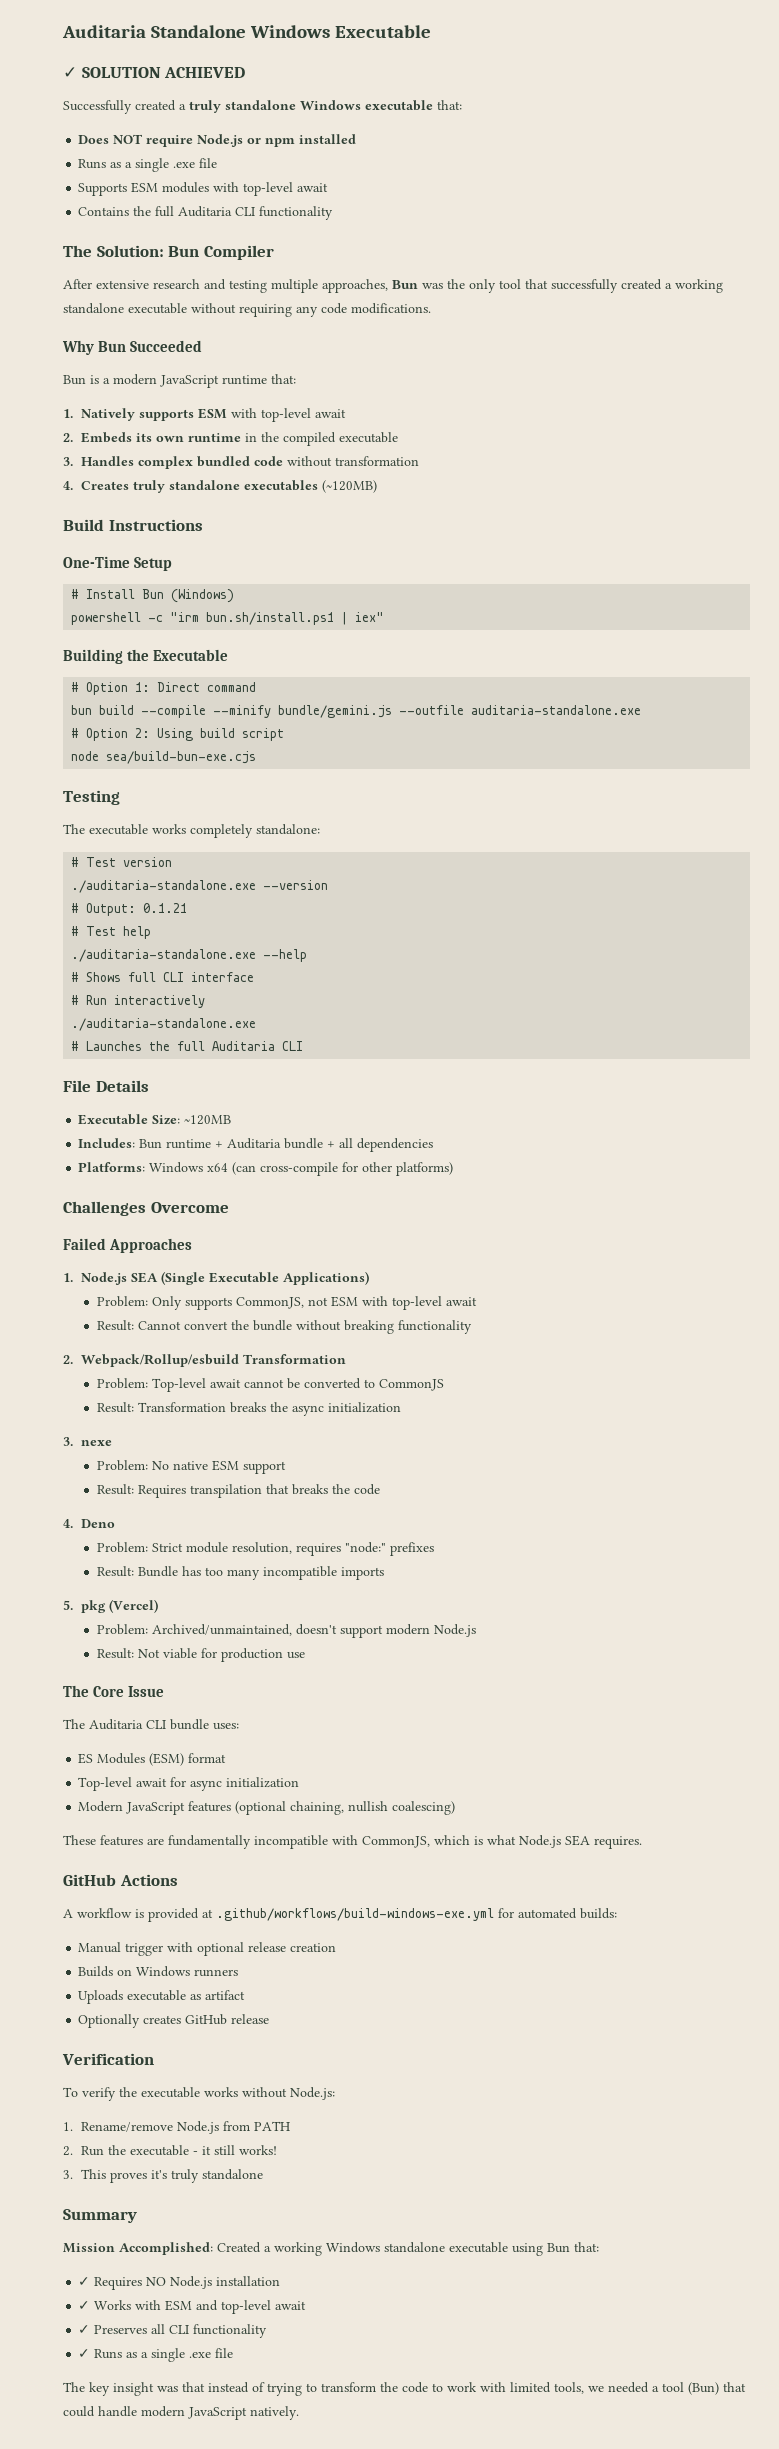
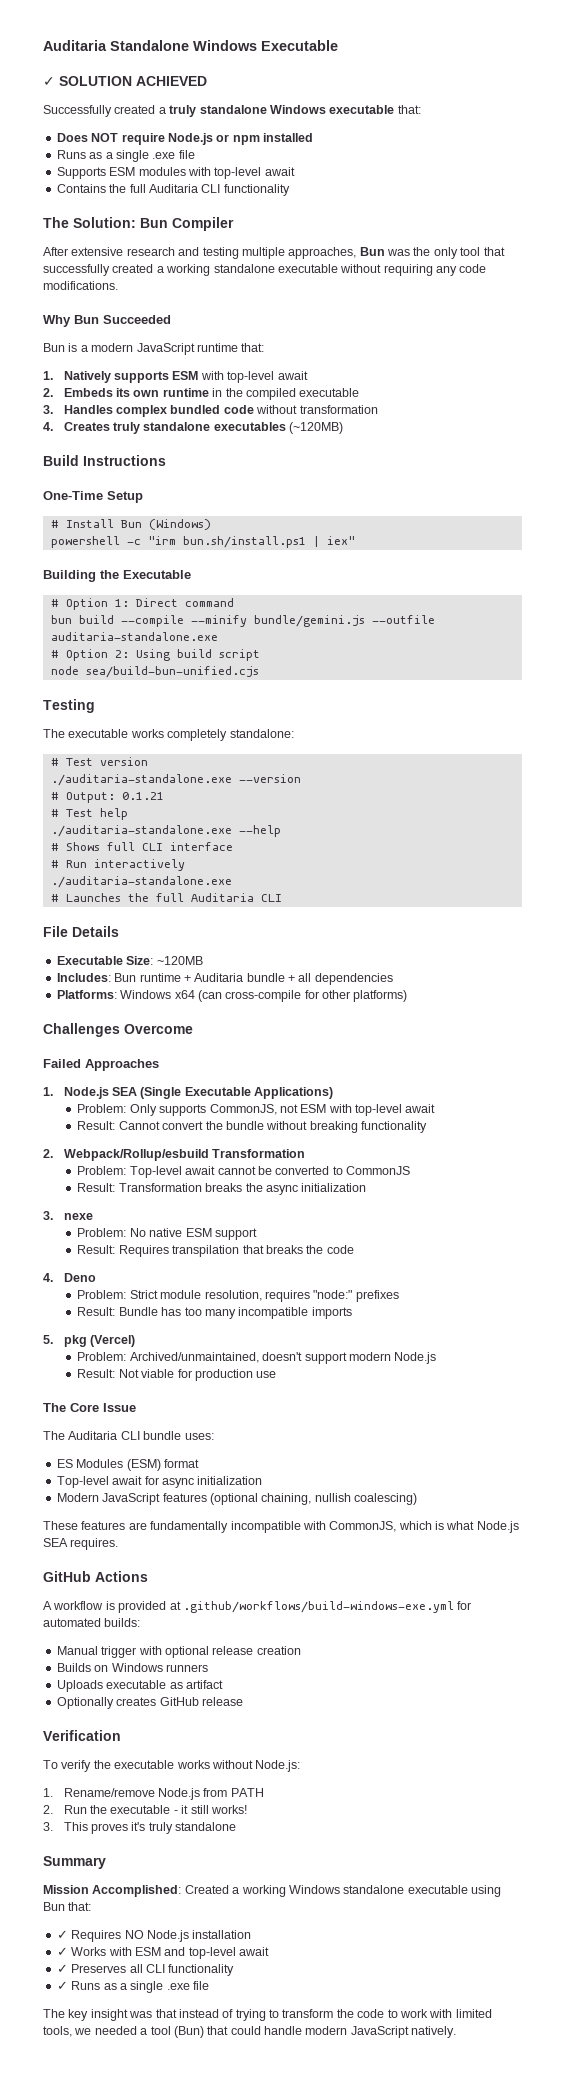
- node sea/build-bun-exe.cjs
+ node sea/build-bun-unified.cjs

